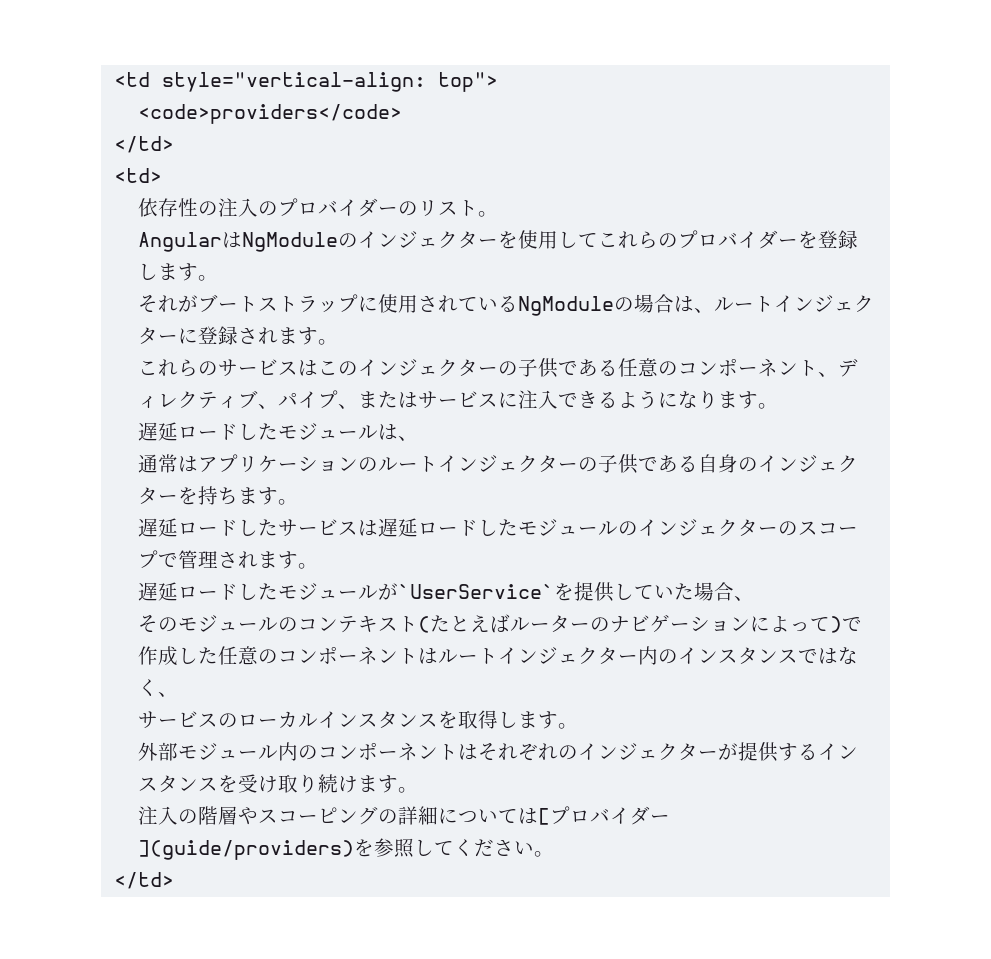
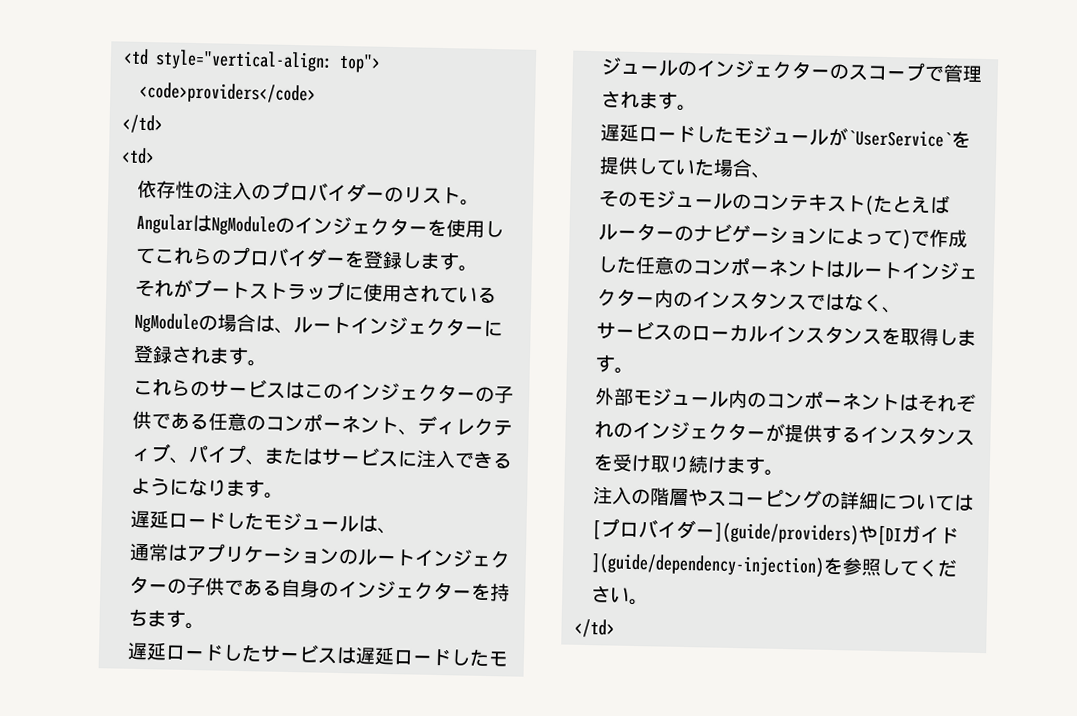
- 注入の階層やスコーピングの詳細については[プロバイダー](guide/providers)を参照してください。
+ 注入の階層やスコーピングの詳細については[プロバイダー](guide/providers)や[DIガイド](guide/dependency-injection)を参照してください。

